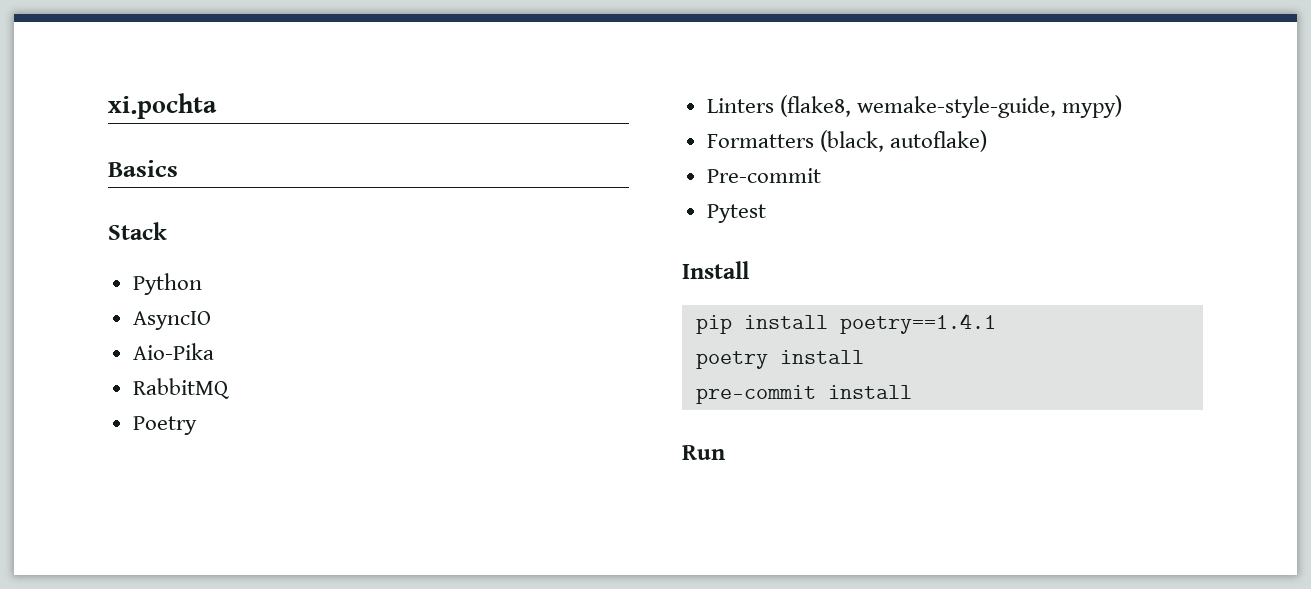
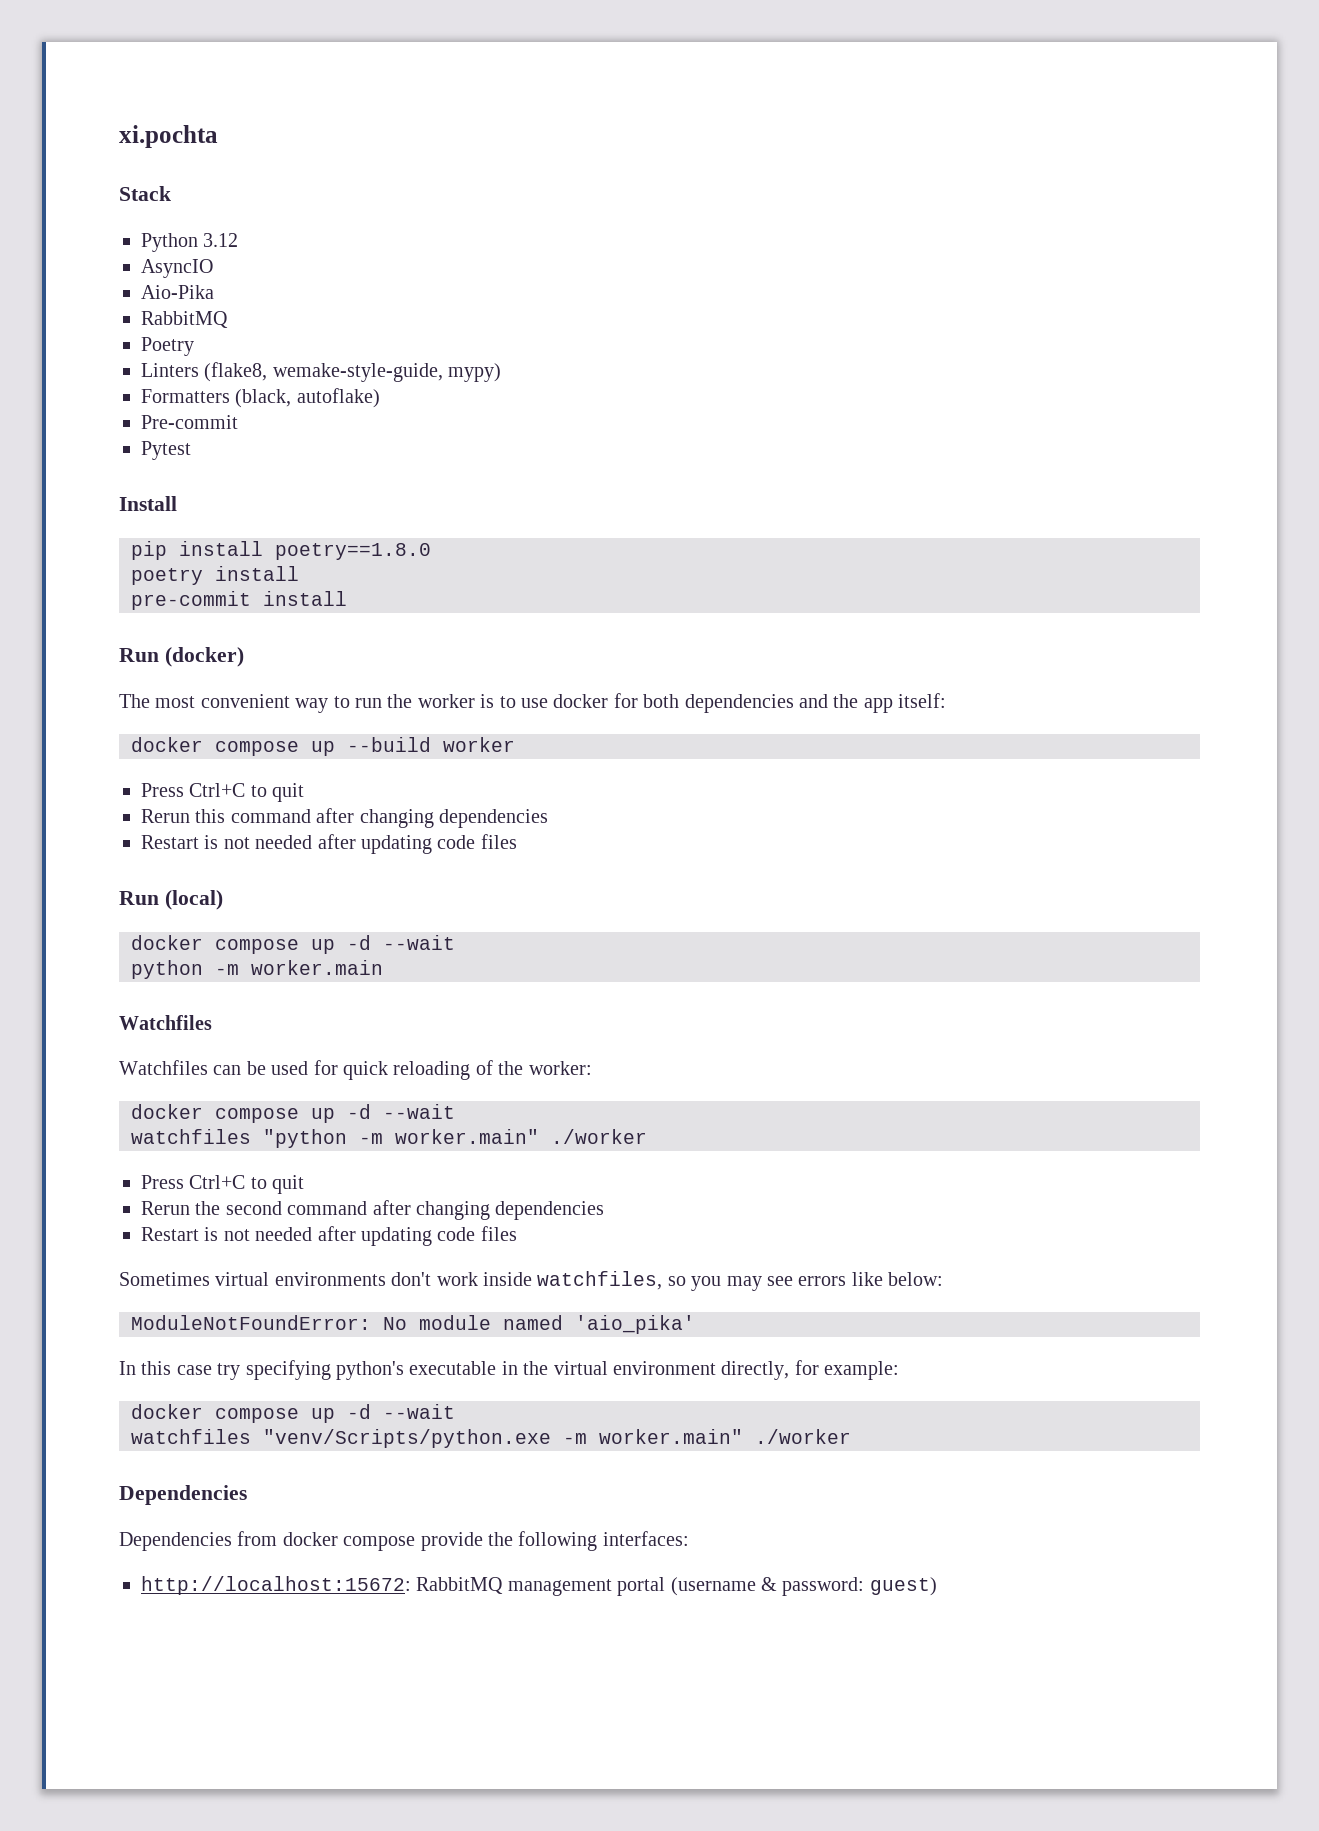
- Basics
- Python
+ Python 3.12
- pip install poetry==1.4.1
+ pip install poetry==1.8.0
- Run
+ Run (docker)
+ The most convenient way to run the worker is to use docker for both dependencies and the app itself:
+ docker compose up --build worker
+ Press Ctrl+C to quit
+ Rerun this command after changing dependencies
+ Restart is not needed after updating code files
+ Run (local)
+ docker compose up -d --wait
+ python -m worker.main
+ Watchfiles
+ Watchfiles can be used for quick reloading of the worker:
+ docker compose up -d --wait
+ watchfiles "python -m worker.main" ./worker
+ Press Ctrl+C to quit
+ Rerun the second command after changing dependencies
+ Restart is not needed after updating code files
+ Sometimes virtual environments don't work inside watchfiles, so you may see errors like below:
+ ModuleNotFoundError: No module named 'aio_pika'
+ In this case try specifying python's executable in the virtual environment directly, for example:
+ docker compose up -d --wait
+ watchfiles "venv/Scripts/python.exe -m worker.main" ./worker
+ Dependencies
+ Dependencies from docker compose provide the following interfaces:
+ http://localhost:15672: RabbitMQ management portal (username & password: guest)

